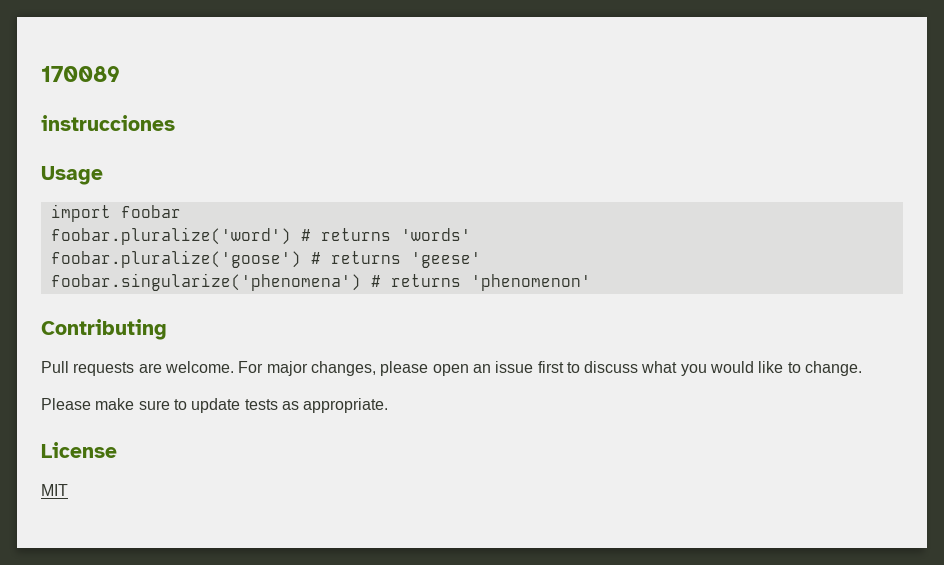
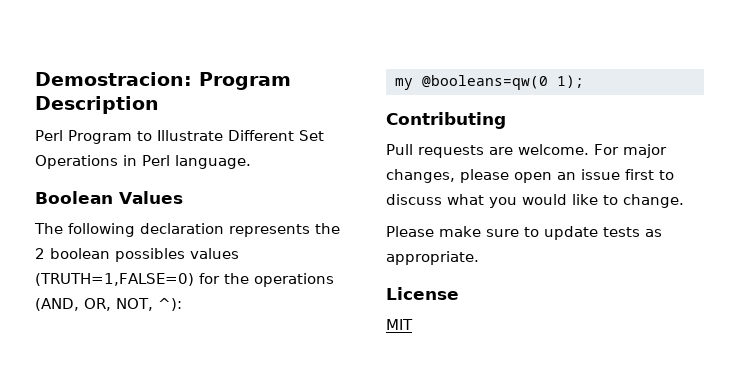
- 170089
- instrucciones
- Usage
- import foobar
- foobar.pluralize('word') # returns 'words'
- foobar.pluralize('goose') # returns 'geese'
- foobar.singularize('phenomena') # returns 'phenomenon'
+ Demostracion: Program Description
+ Perl Program to Illustrate Different Set Operations in Perl language.
+ Boolean Values
+ The following declaration represents the 2 boolean possibles values (TRUTH=1,FALSE=0) for the operations (AND, OR, NOT, ^):
+ my @booleans=qw(0 1);

